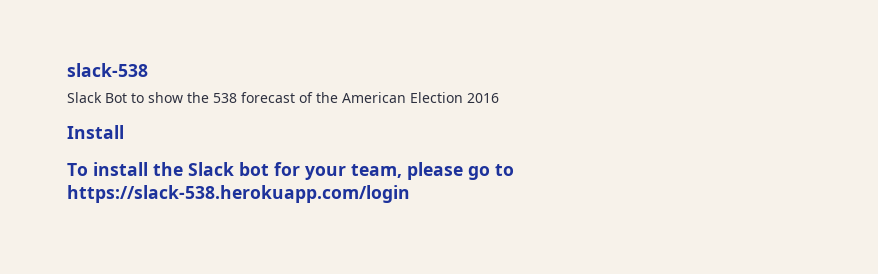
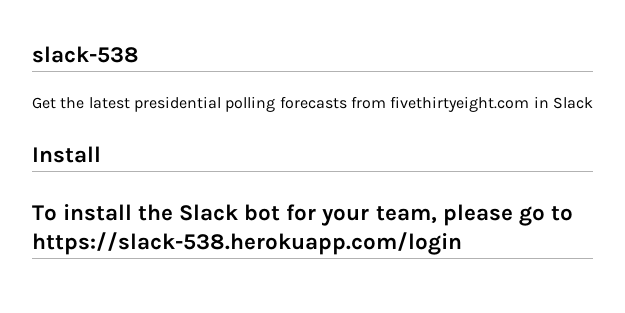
- Slack Bot to show the 538 forecast of the American Election 2016
+ Get the latest presidential polling forecasts from fivethirtyeight.com in Slack

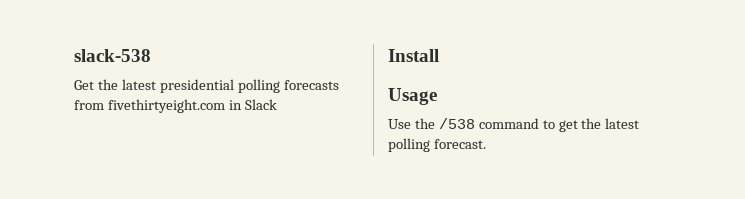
- To install the Slack bot for your team, please go to https://slack-538.herokuapp.com/login
+ Usage
+ Use the /538 command to get the latest polling forecast.

